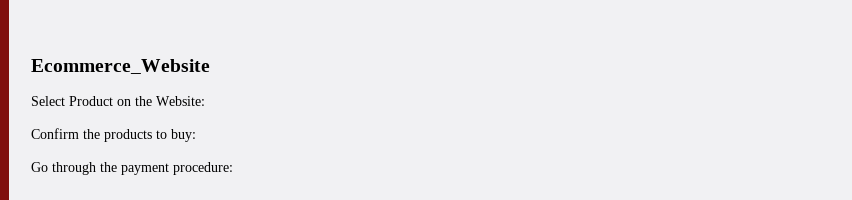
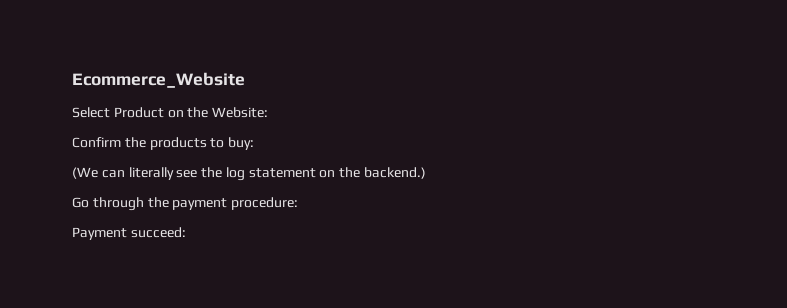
+ (We can literally see the log statement on the backend.)
+ Payment succeed:

